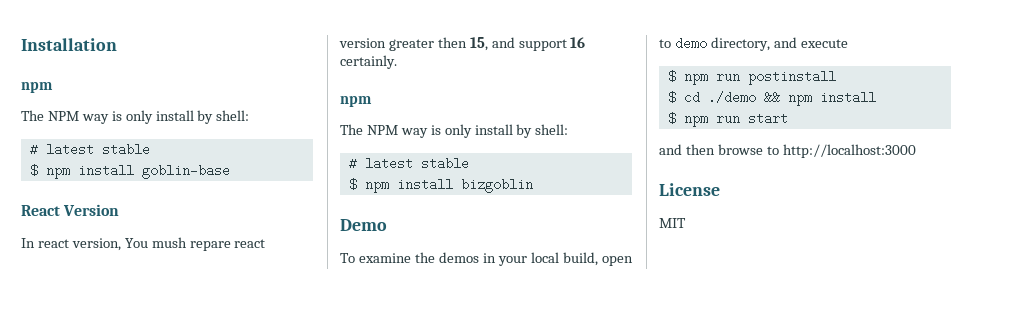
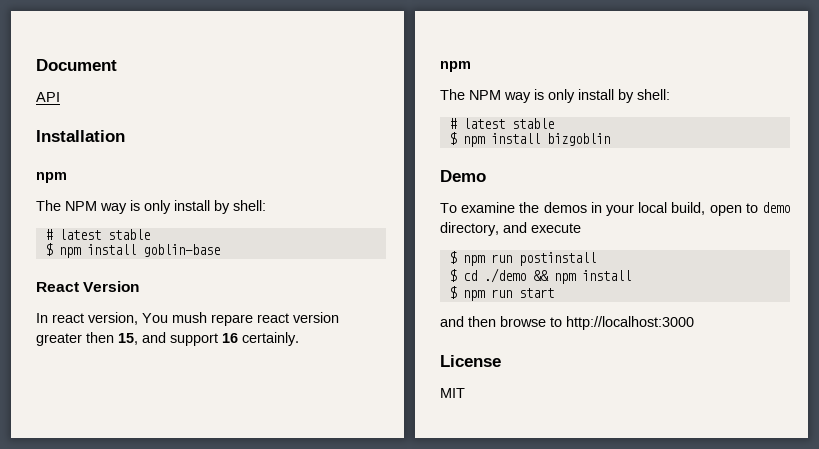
+ Document
+ API

